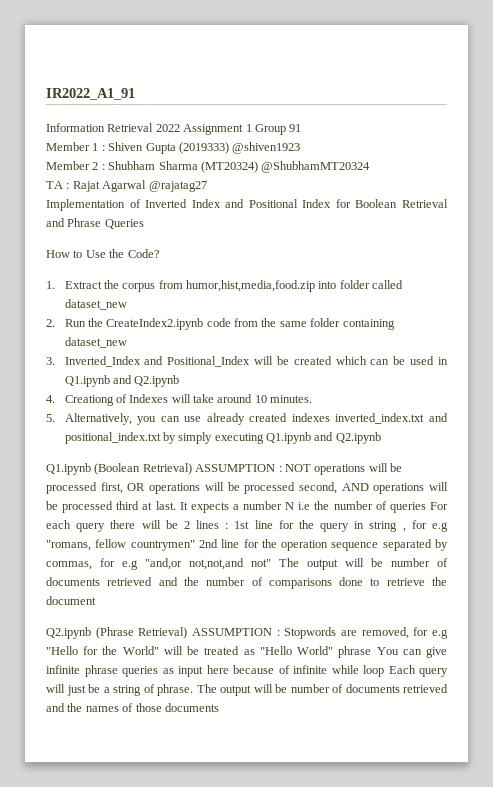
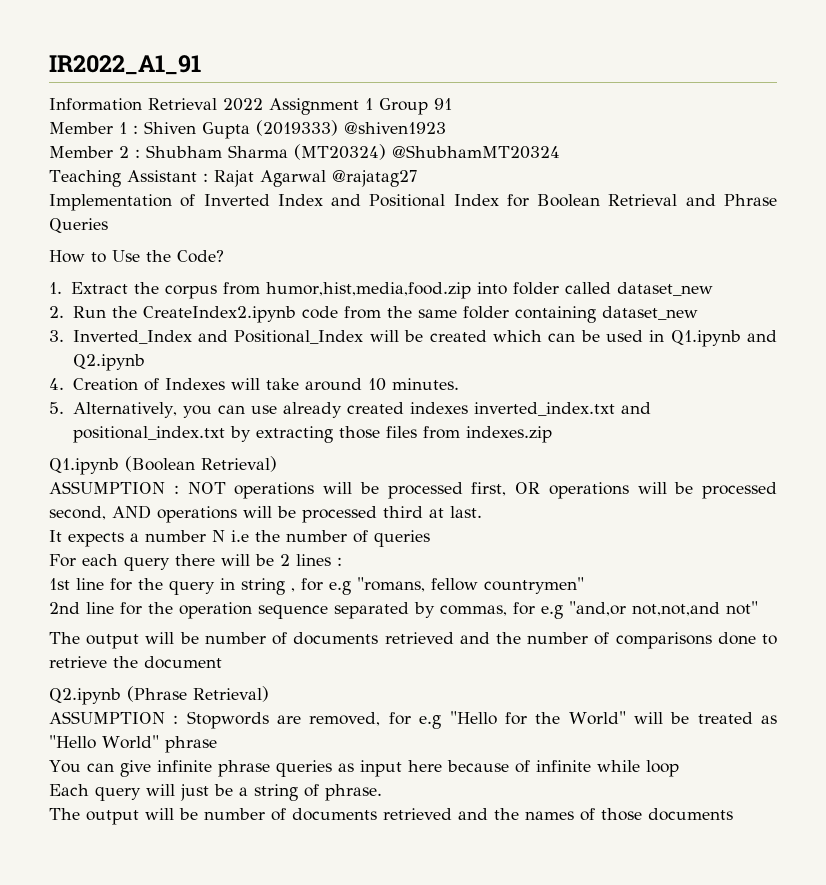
- TA : Rajat Agarwal @rajatag27
+ Teaching Assistant : Rajat Agarwal @rajatag27
- 4. Creationg of Indexes will take around 10 minutes.
+ 4. Creation of Indexes will take around 10 minutes.
- 5. Alternatively, you can use already created indexes inverted_index.txt and positional_index.txt by simply executing Q1.ipynb and Q2.ipynb
+ 5. Alternatively, you can use already created indexes inverted_index.txt and positional_index.txt by extracting those files from indexes.zip
- Q1.ipynb (Boolean Retrieval) ASSUMPTION :
+ Q1.ipynb (Boolean Retrieval)
+ ASSUMPTION :
- NOT operations will be processed first, OR operations will be processed second, AND operations will be processed third at last. It expects a number N i.e the number of queries For each query there will be 2 lines : 1st line for the query in string , for e.g "romans, fellow countrymen" 2nd line for the operation sequence separated by commas, for e.g "and,or not,not,and not" The output will be number of documents retrieved and the number of comparisons done to retrieve the document
+ NOT operations will be processed first, OR operations will be processed second, AND operations will be processed third at last.
+ It expects a number N i.e the number of queries
+ For each query there will be 2 lines :
+ 1st line for the query in string , for e.g "romans, fellow countrymen"
+ 2nd line for the operation sequence separated by commas, for e.g "and,or not,not,and not"
+ The output will be number of documents retrieved and the number of comparisons done to retrieve the document
- Q2.ipynb (Phrase Retrieval) ASSUMPTION : Stopwords are removed, for e.g "Hello for the World" will be treated as "Hello World" phrase You can give infinite phrase queries as input here because of infinite while loop Each query will just be a string of phrase. The output will be number of documents retrieved and the names of those documents
+ Q2.ipynb (Phrase Retrieval)
+ ASSUMPTION : Stopwords are removed, for e.g "Hello for the World" will be treated as "Hello World" phrase
+ You can give infinite phrase queries as input here because of infinite while loop
+ Each query will just be a string of phrase.
+ The output will be number of documents retrieved and the names of those documents

